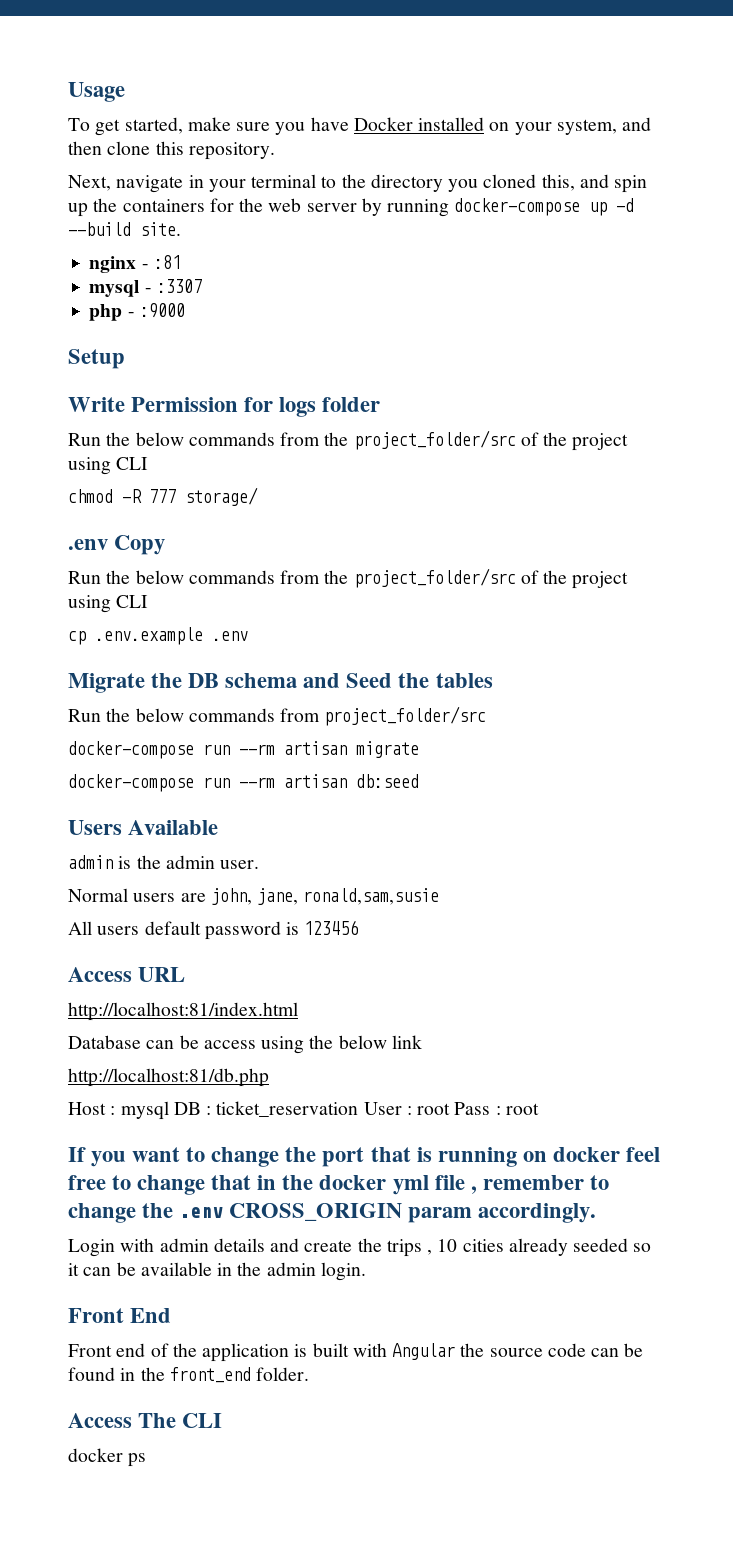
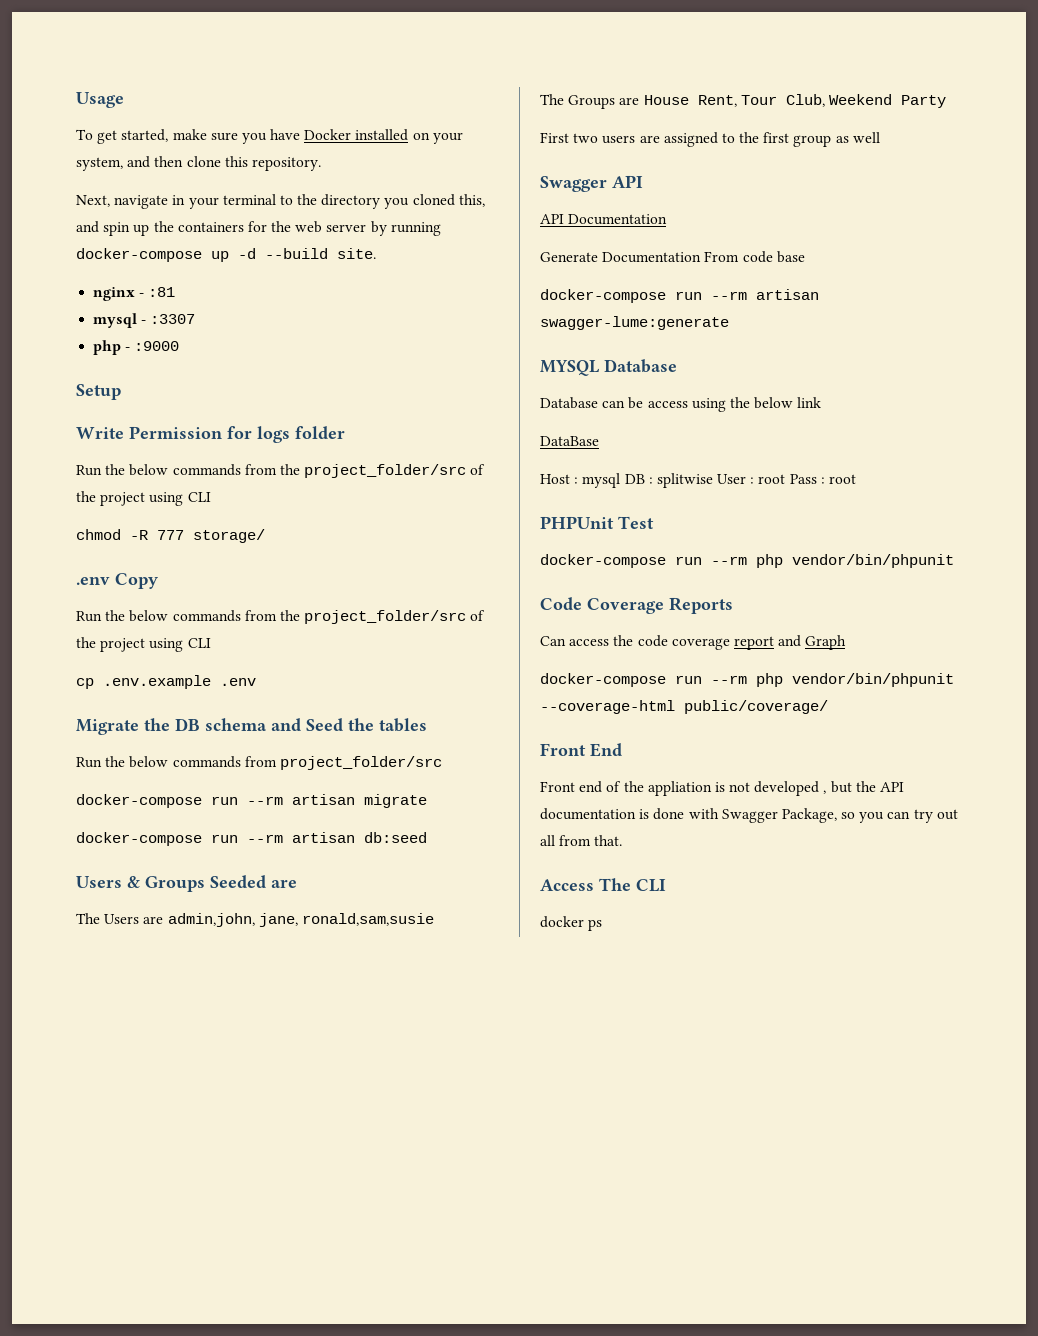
- Users Available
- admin is the admin user.
- Normal users are john, jane, ronald,sam,susie
- All users default password is 123456
- Access URL
- http://localhost:81/index.html
+ Users & Groups Seeded are
+ The Users are admin,john, jane, ronald,sam,susie
+ The Groups are House Rent, Tour Club, Weekend Party
+ First two users are assigned to the first group as well
+ Swagger API
+ API Documentation
+ Generate Documentation From code base
+ docker-compose run --rm artisan swagger-lume:generate
+ MYSQL Database
- http://localhost:81/db.php
+ DataBase
- Host : mysql DB : ticket_reservation User : root Pass : root
+ Host : mysql DB : splitwise User : root Pass : root
- If you want to change the port that is running on docker feel free to change that in the docker yml file , remember to change the .env CROSS_ORIGIN param accordingly.
- Login with admin details and create the trips , 10 cities already seeded so it can be available in the admin login.
+ PHPUnit Test
+ docker-compose run --rm php vendor/bin/phpunit
+ Code Coverage Reports
+ Can access the code coverage report and Graph
+ docker-compose run --rm php vendor/bin/phpunit --coverage-html public/coverage/
- Front end of the application is built with Angular the source code can be found in the front_end folder.
+ Front end of the appliation is not developed , but the API documentation is done with Swagger Package, so you can try out all from that.

